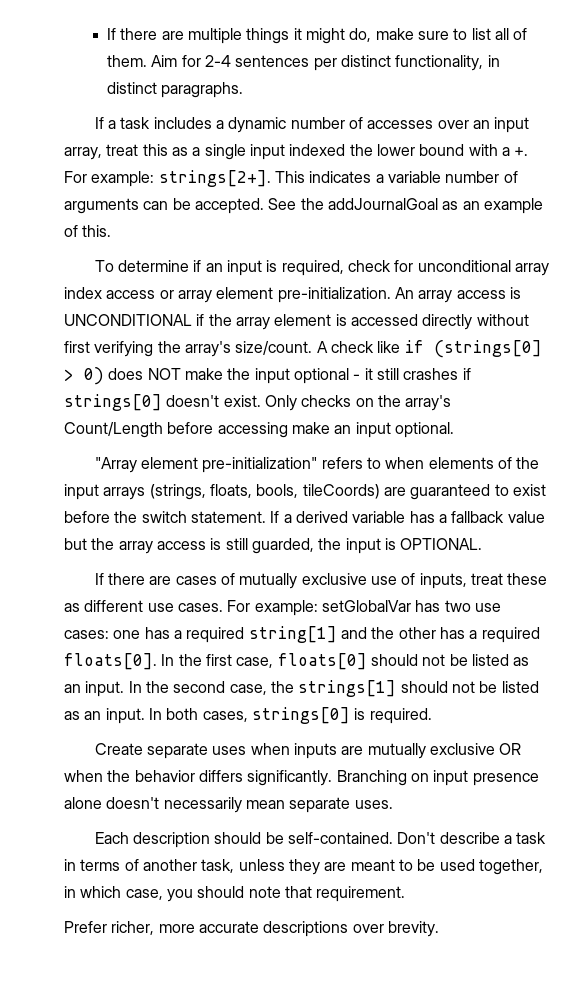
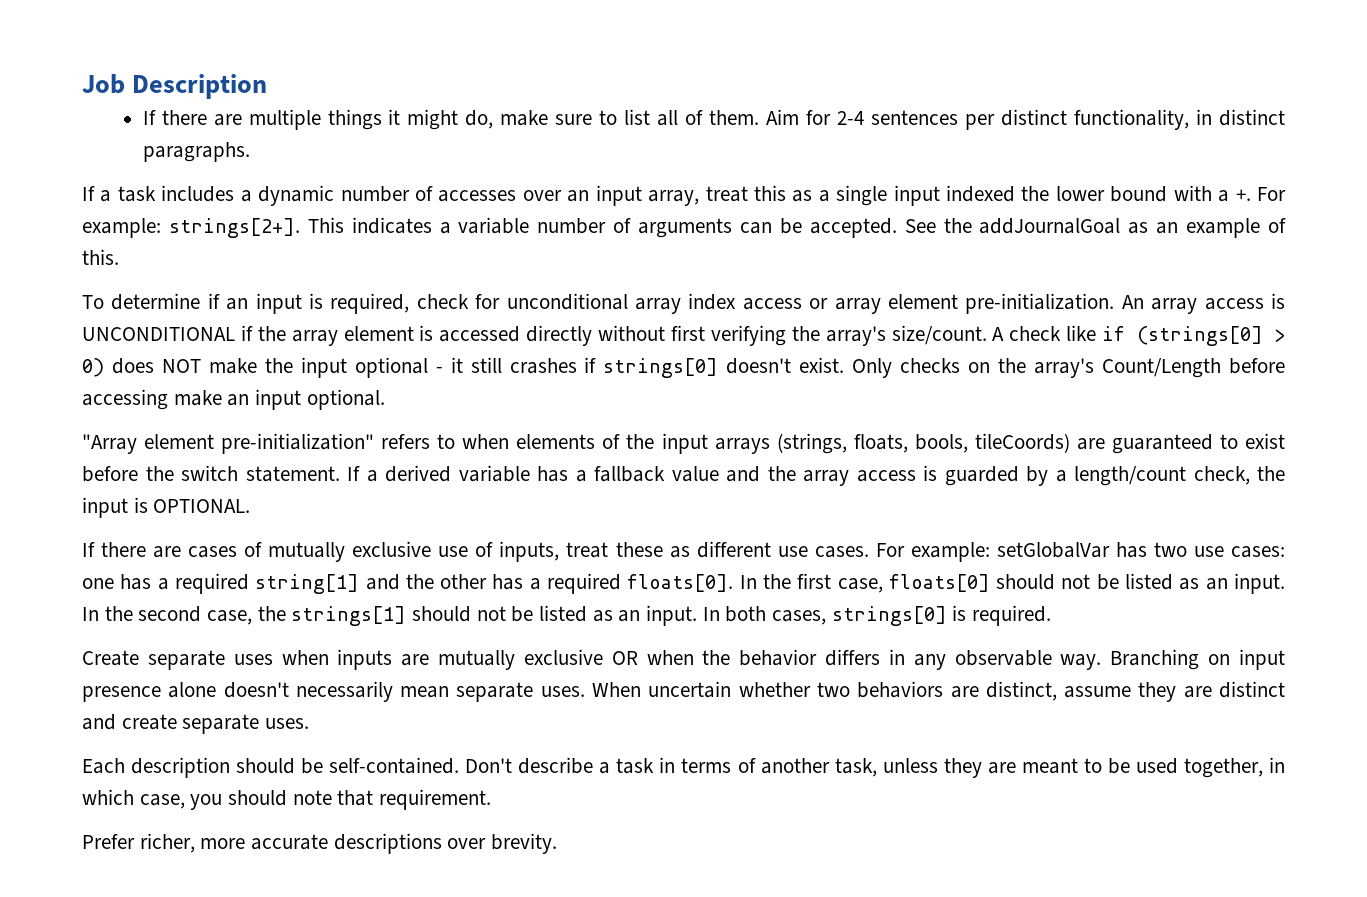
+ Job Description
- If a derived variable has a fallback value but the array access is still guarded, the input is OPTIONAL.
+ If a derived variable has a fallback value and the array access is guarded by a length/count check, the input is OPTIONAL.
- Create separate uses when inputs are mutually exclusive OR when the behavior differs significantly.
+ Create separate uses when inputs are mutually exclusive OR when the behavior differs in any observable way.
+ When uncertain whether two behaviors are distinct, assume they are distinct and create separate uses.

